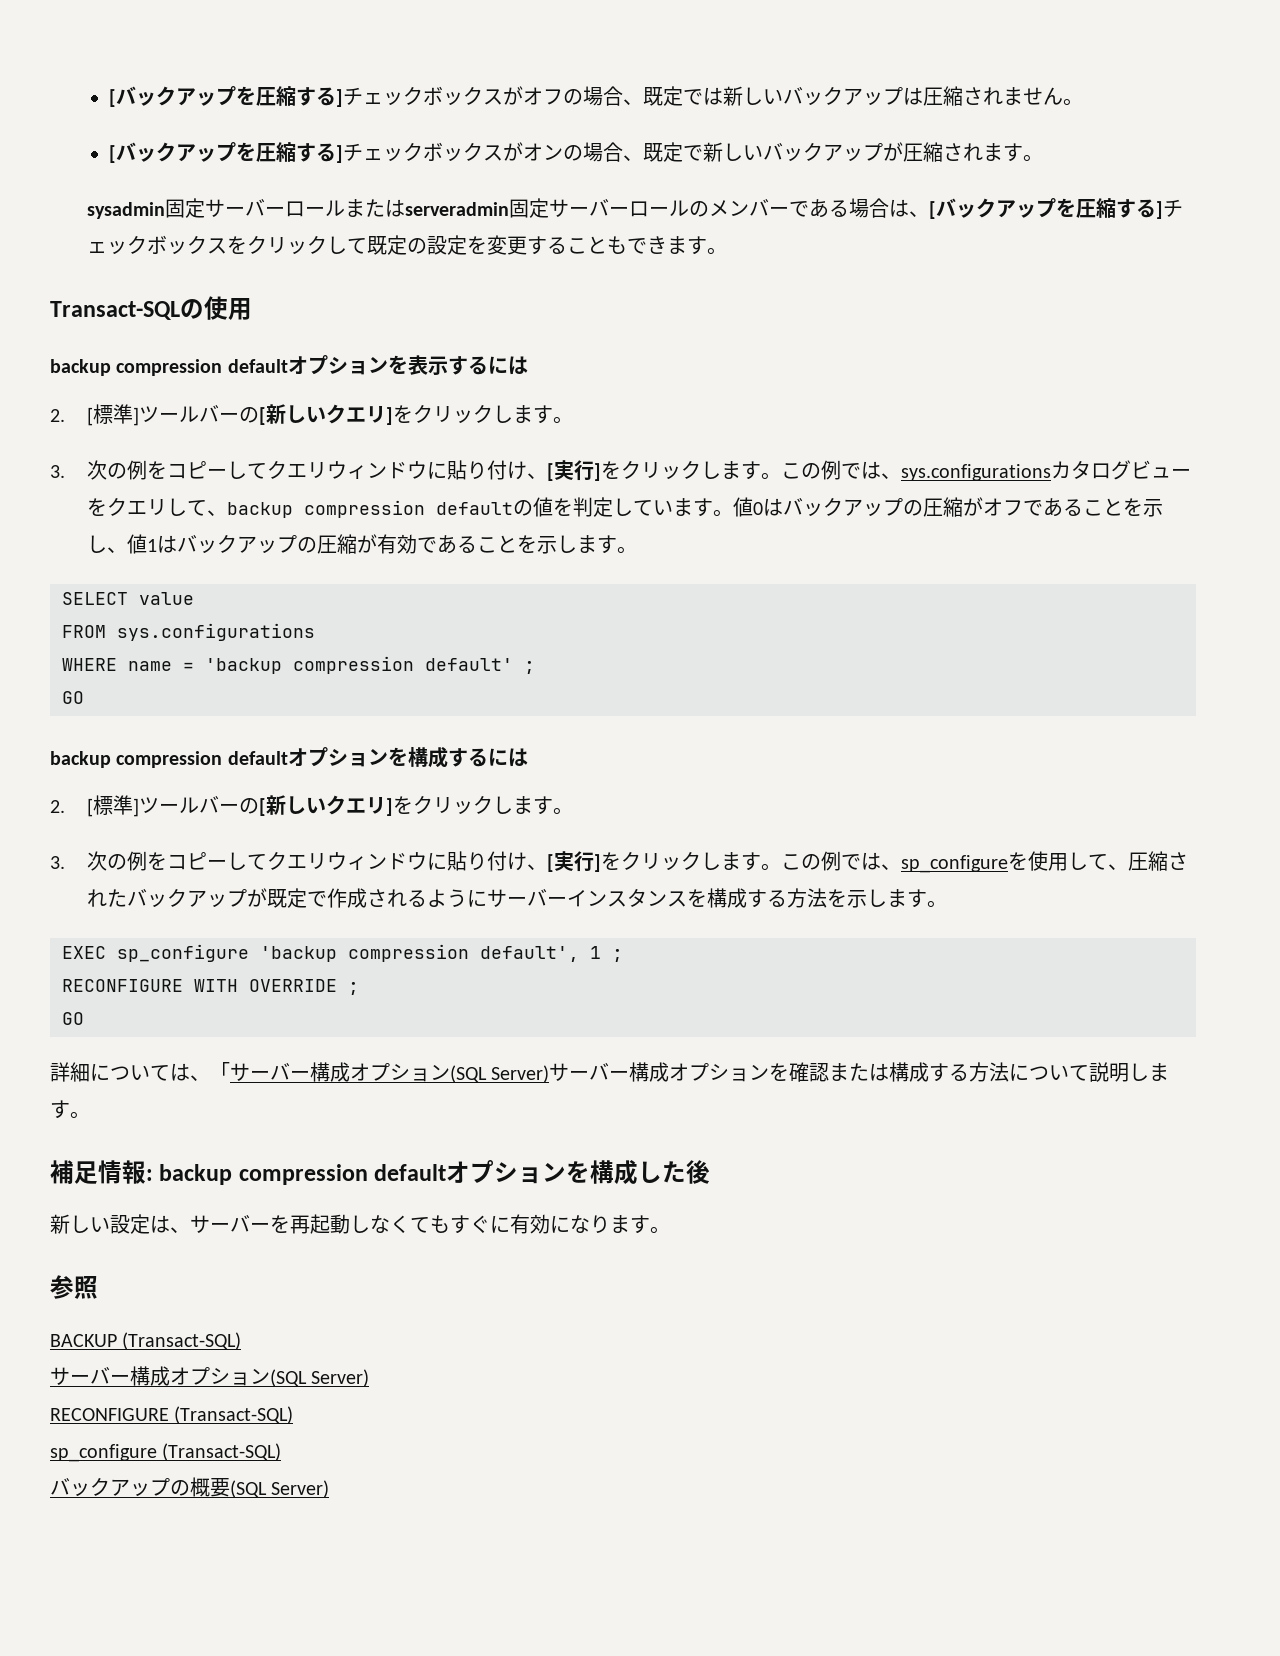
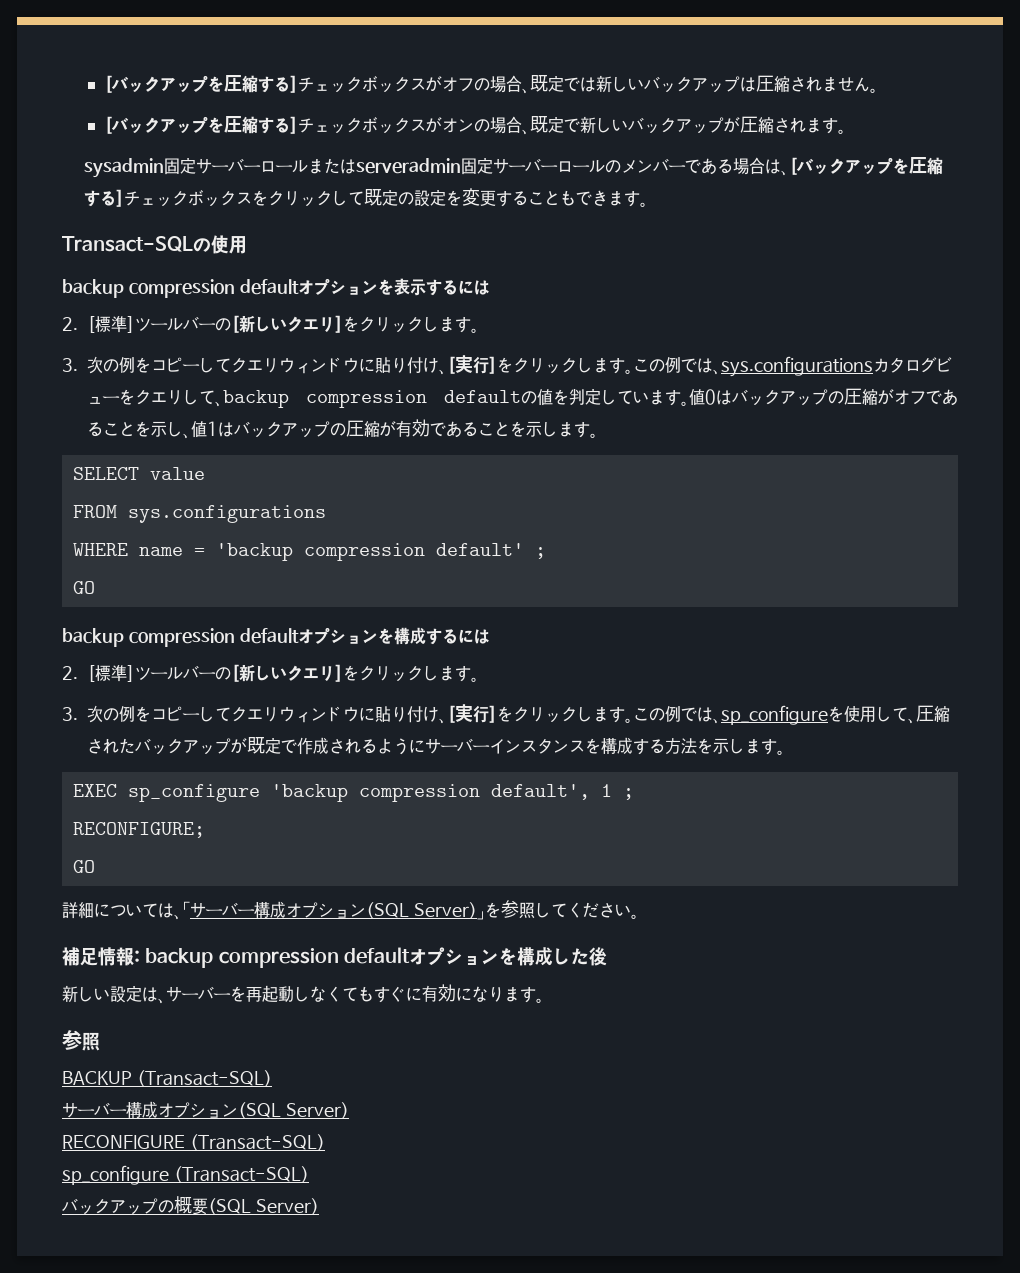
- RECONFIGURE WITH OVERRIDE ;
+ RECONFIGURE;
- 詳細については、「サーバー構成オプション(SQL Server)サーバー構成オプションを確認または構成する方法について説明します。
+ 詳細については、「サーバー構成オプション(SQL Server)」を参照してください。

